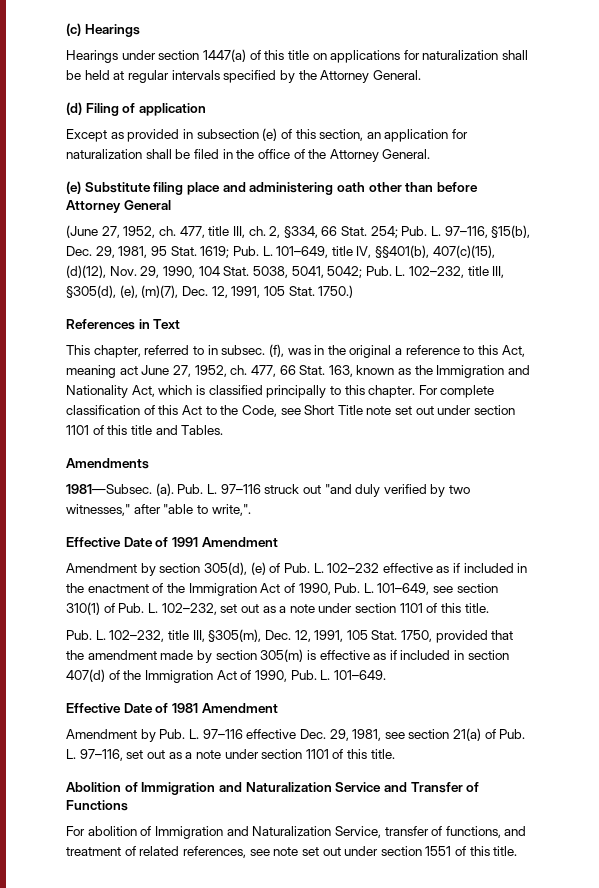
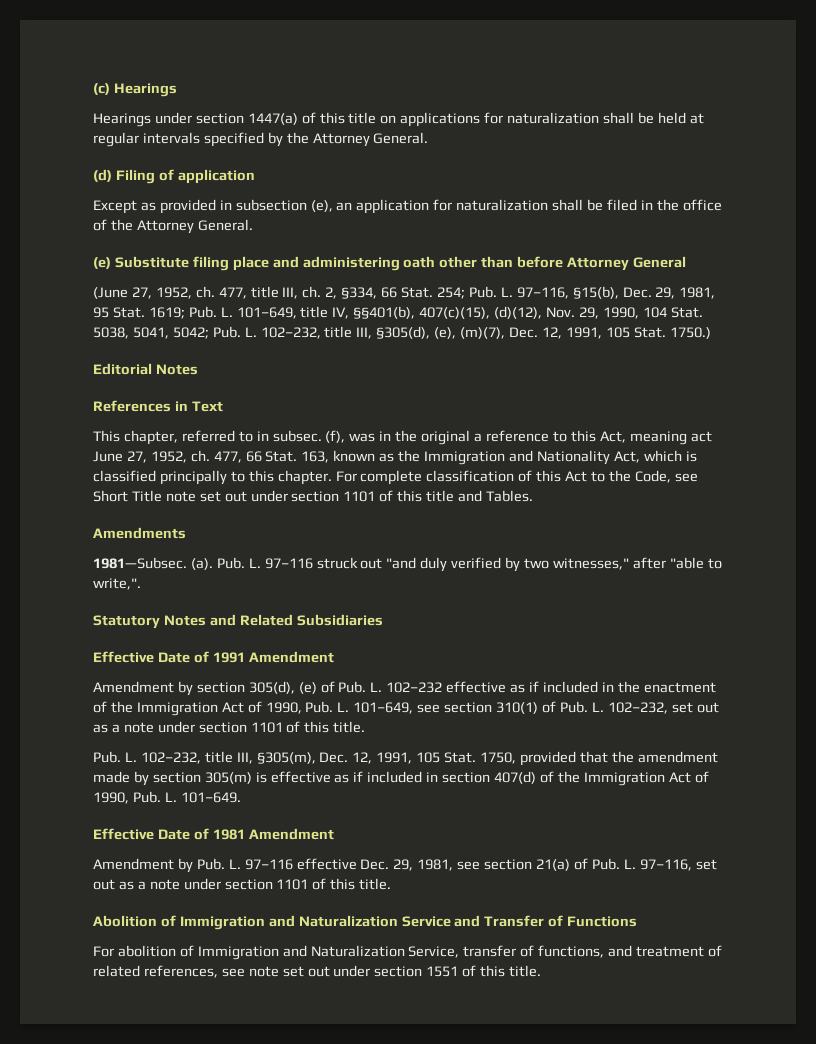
- Except as provided in subsection (e) of this section, an application for naturalization shall be filed in the office of the Attorney General.
+ Except as provided in subsection (e), an application for naturalization shall be filed in the office of the Attorney General.
+ Editorial Notes
+ Statutory Notes and Related Subsidiaries

